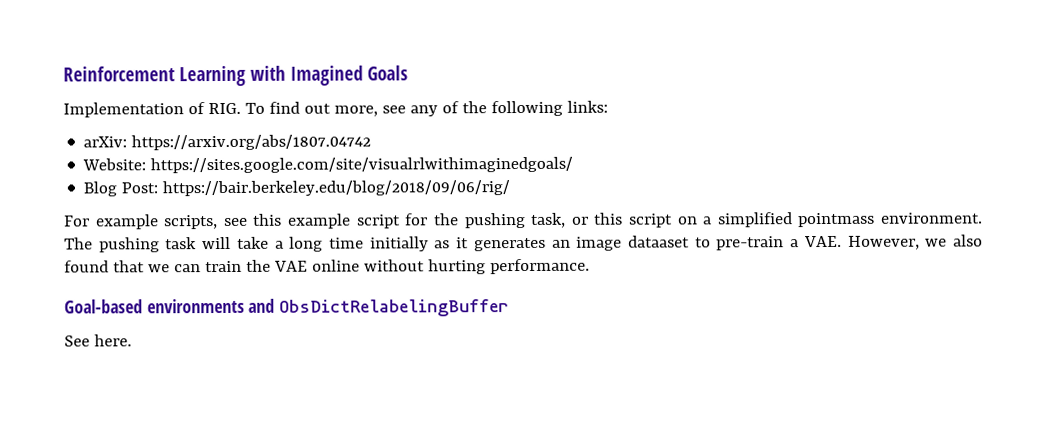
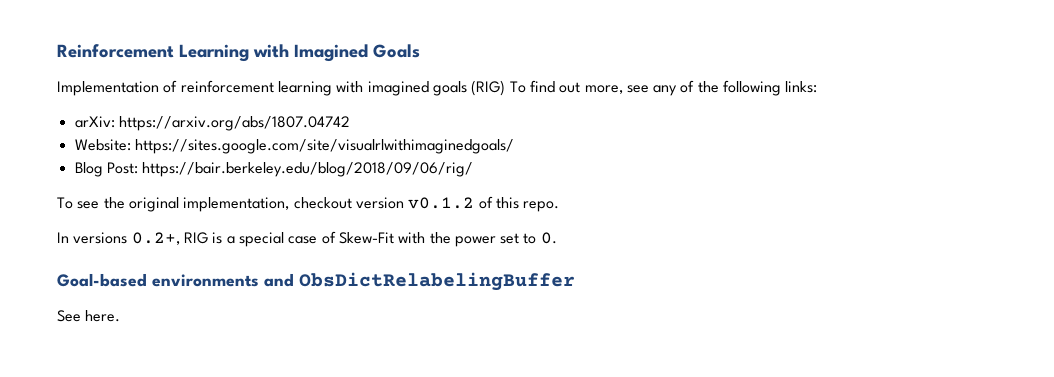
- Implementation of RIG. To find out more, see any of the following links:
+ Implementation of reinforcement learning with imagined goals (RIG) To find out more, see any of the following links:
- For example scripts, see this example script for the pushing task, or this script on a simplified pointmass environment. The pushing task will take a long time initially as it generates an image dataaset to pre-train a VAE. However, we also found that we can train the VAE online without hurting performance.
+ To see the original implementation, checkout version v0.1.2 of this repo.
+ In versions 0.2+, RIG is a special case of Skew-Fit with the power set to 0.

